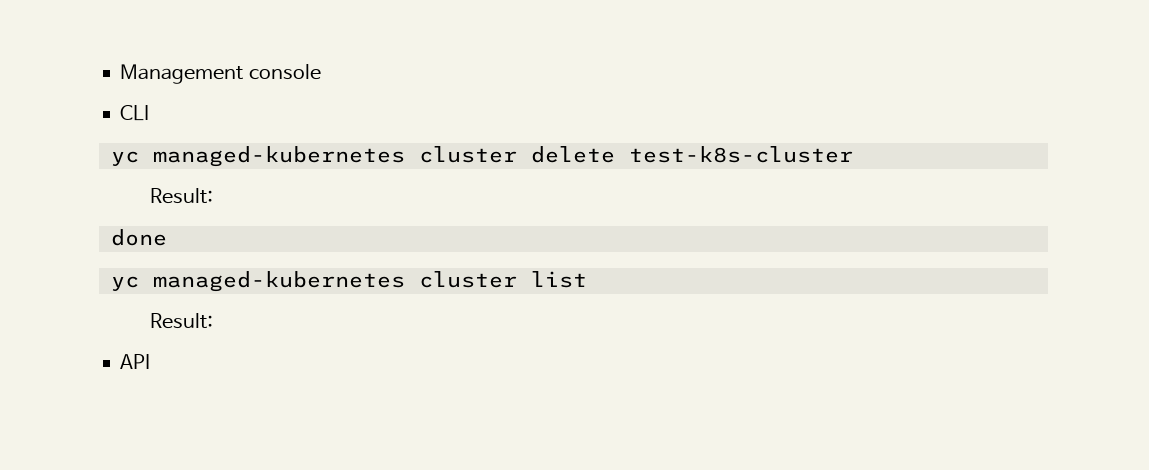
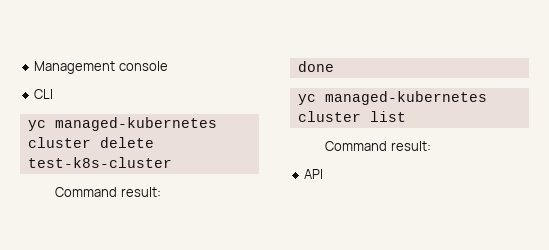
  yc managed-kubernetes cluster delete test-k8s-cluster
- Result:
+ Command result:
  yc managed-kubernetes cluster list
- Result:
+ Command result:

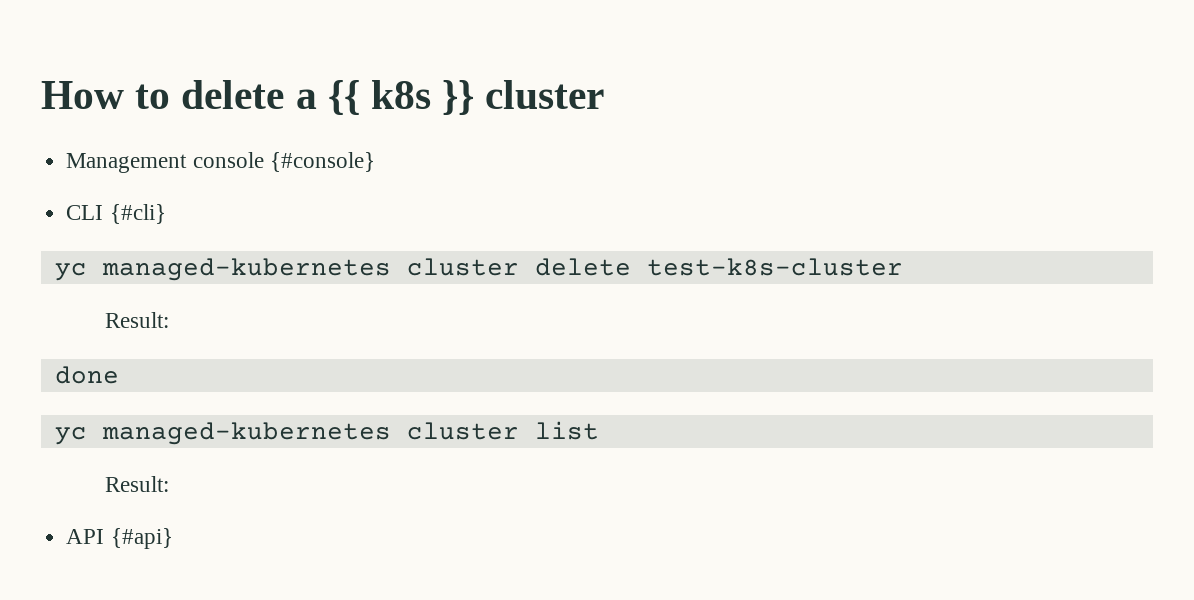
+ How to delete a {{ k8s }} cluster
- Management console
+ Management console {#console}
- CLI
+ CLI {#cli}
  yc managed-kubernetes cluster delete test-k8s-cluster
- Command result:
+ Result:
  yc managed-kubernetes cluster list
- Command result:
+ Result:
- API
+ API {#api}

